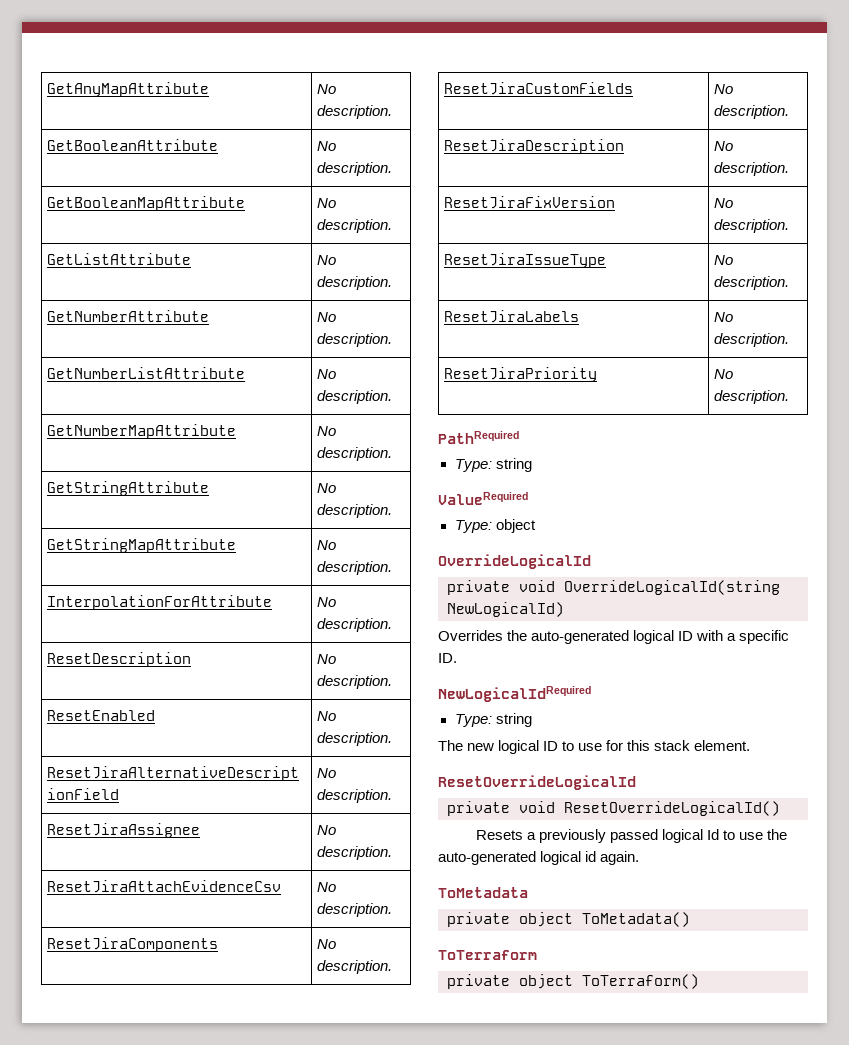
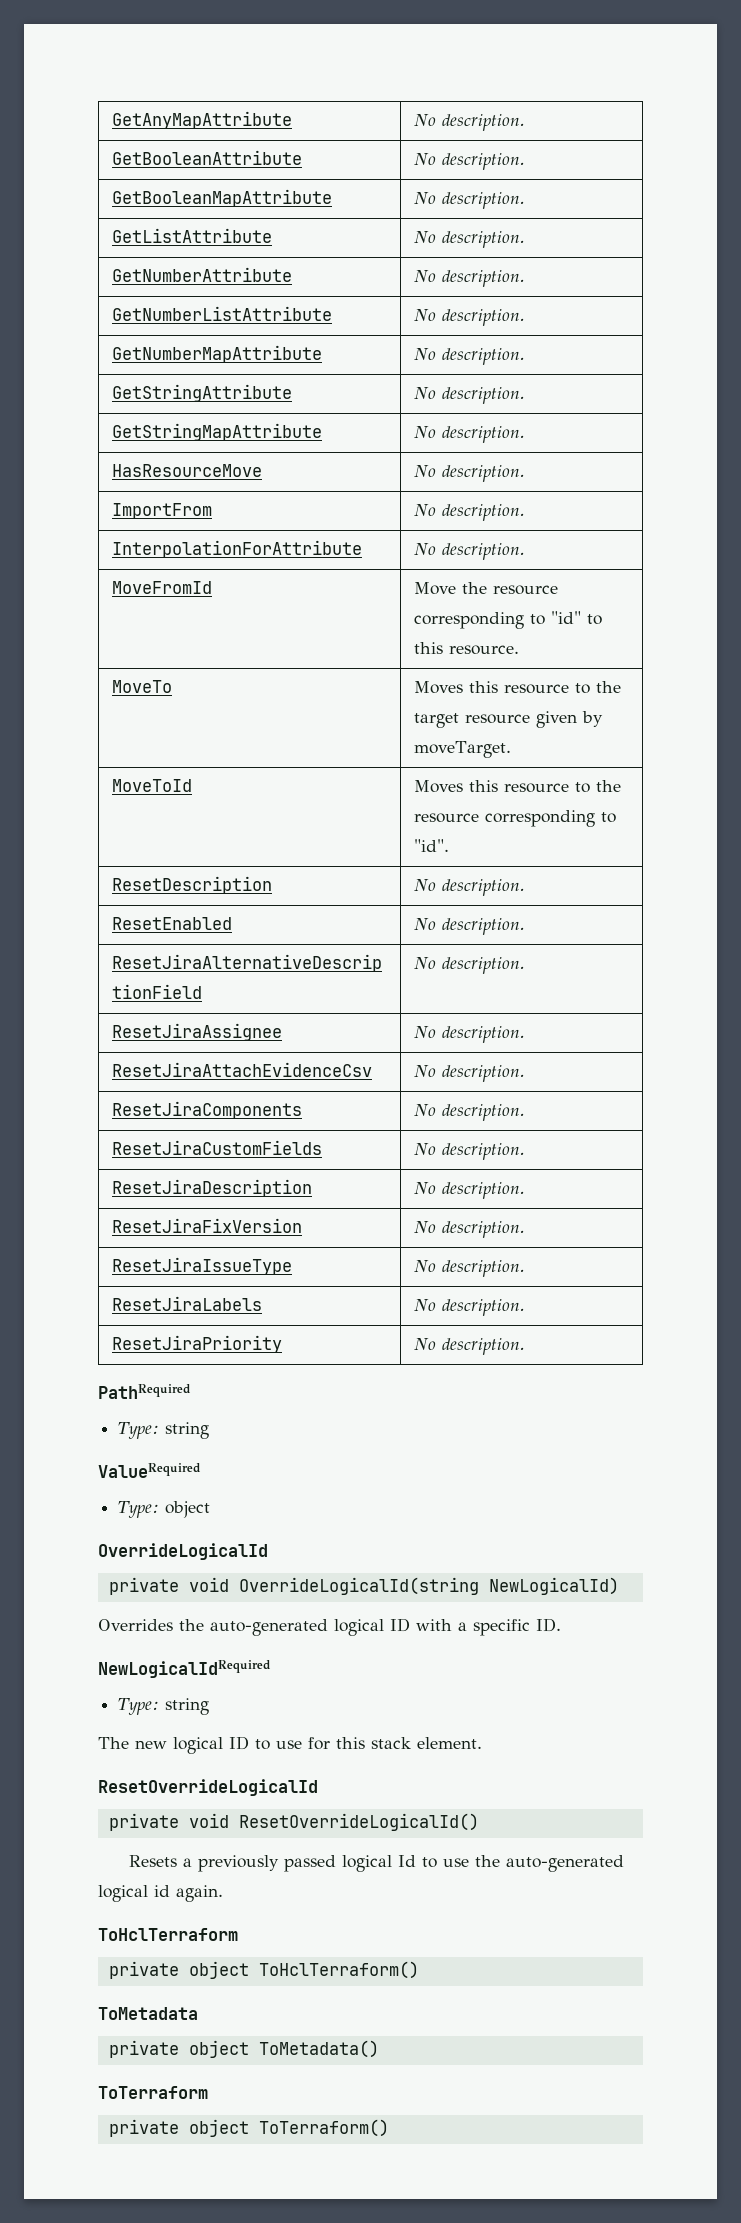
+ HasResourceMove | No description.
+ ImportFrom | No description.
  InterpolationForAttribute | No description.
+ MoveFromId | Move the resource corresponding to "id" to this resource.
+ MoveTo | Moves this resource to the target resource given by moveTarget.
+ MoveToId | Moves this resource to the resource corresponding to "id".
+ ToHclTerraform
+ private object ToHclTerraform()

